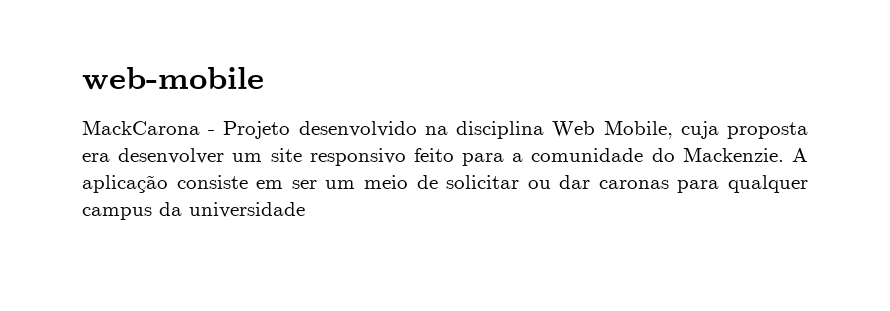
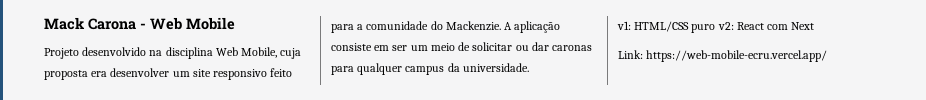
- web-mobile
- MackCarona - Projeto desenvolvido na disciplina Web Mobile, cuja proposta era desenvolver um site responsivo feito para a comunidade do Mackenzie.
+ Mack Carona - Web Mobile
+ Projeto desenvolvido na disciplina Web Mobile, cuja proposta era desenvolver um site responsivo feito para a comunidade do Mackenzie.
- A aplicação consiste em ser um meio de solicitar ou dar caronas para qualquer campus da universidade
+ A aplicação consiste em ser um meio de solicitar ou dar caronas para qualquer campus da universidade.
+ v1: HTML/CSS puro v2: React com Next
+ Link: https://web-mobile-ecru.vercel.app/

